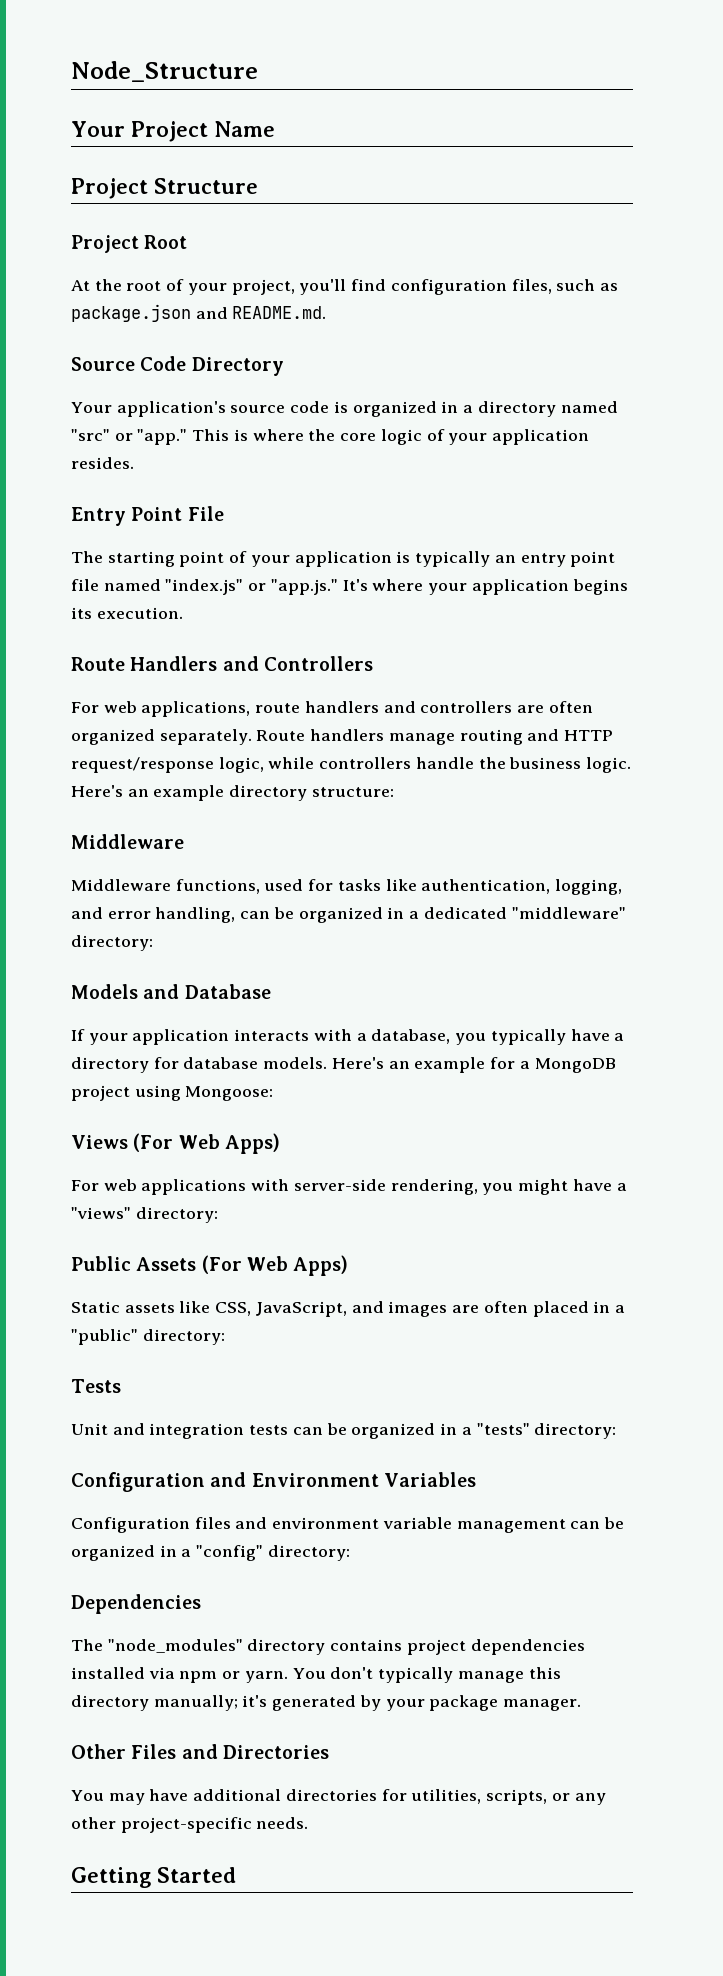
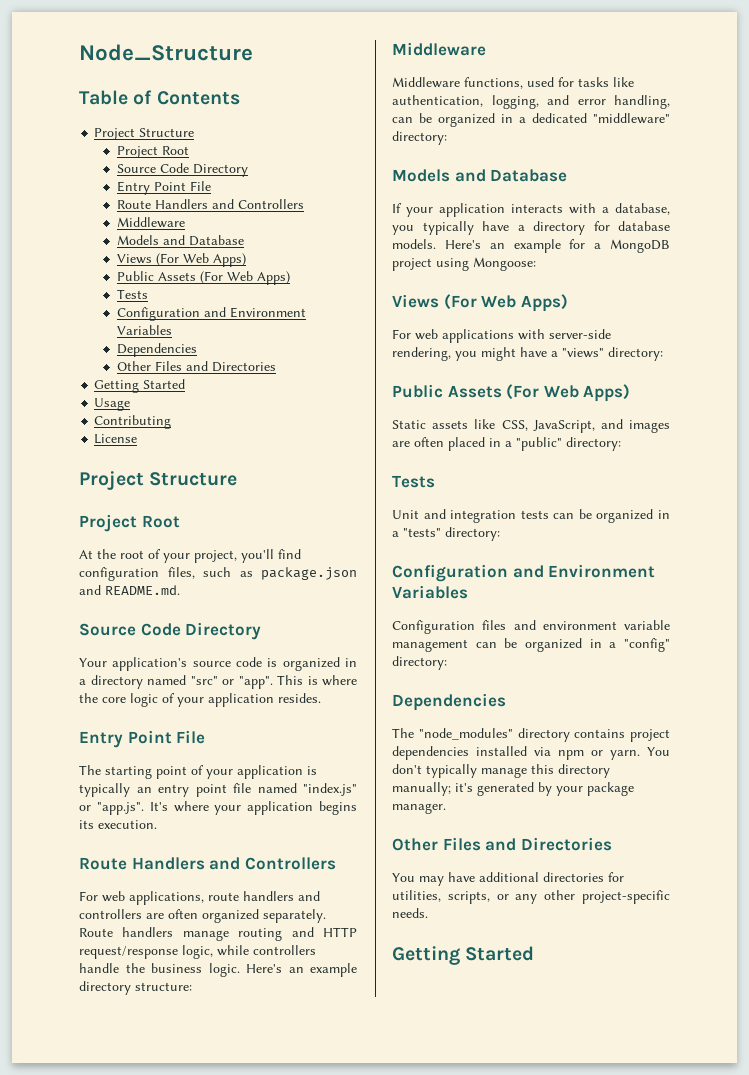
- Your Project Name
+ Table of Contents
+ Project Structure
+ Project Root
+ Source Code Directory
+ Entry Point File
+ Route Handlers and Controllers
+ Middleware
+ Models and Database
+ Views (For Web Apps)
+ Public Assets (For Web Apps)
+ Tests
+ Configuration and Environment Variables
+ Dependencies
+ Other Files and Directories
+ Getting Started
+ Usage
+ Contributing
+ License
- Your application's source code is organized in a directory named "src" or "app."
+ Your application's source code is organized in a directory named "src" or "app".
- The starting point of your application is typically an entry point file named "index.js" or "app.js." It's where your application begins its execution.
+ The starting point of your application is typically an entry point file named "index.js" or "app.js". It's where your application begins its execution.

